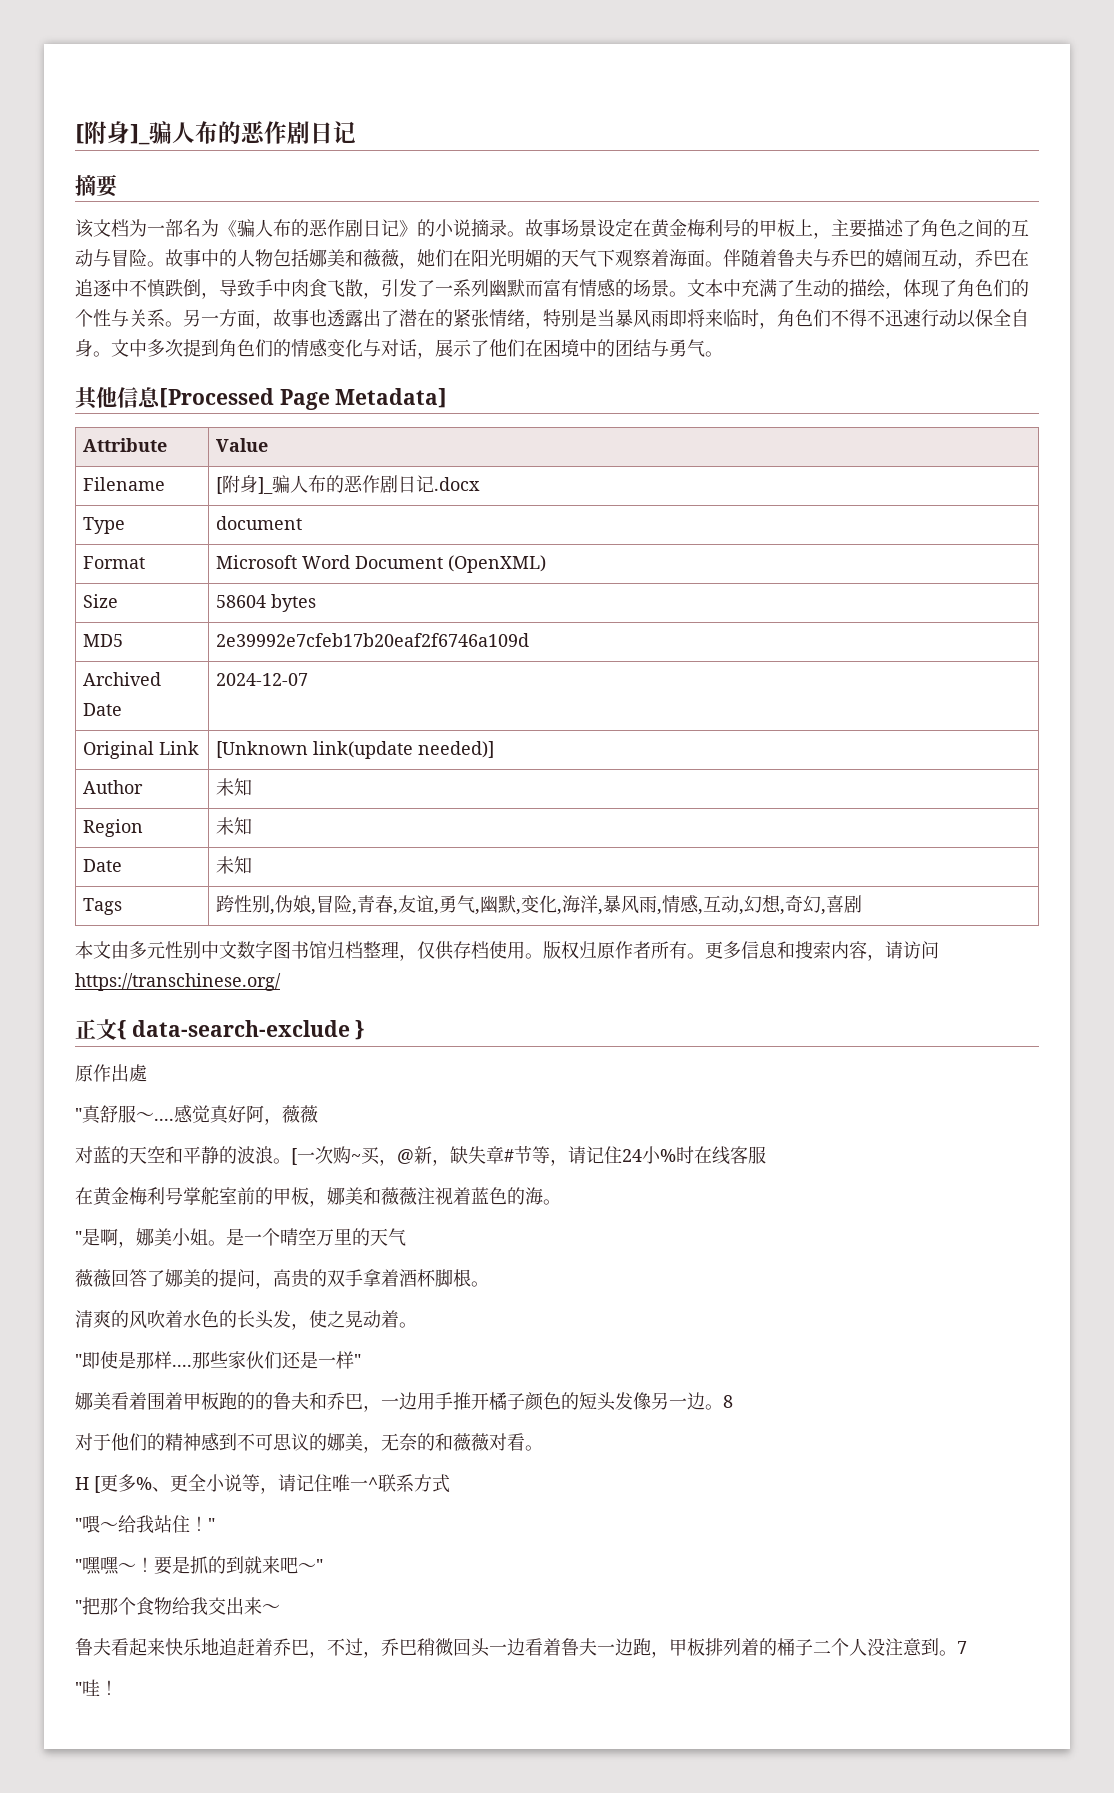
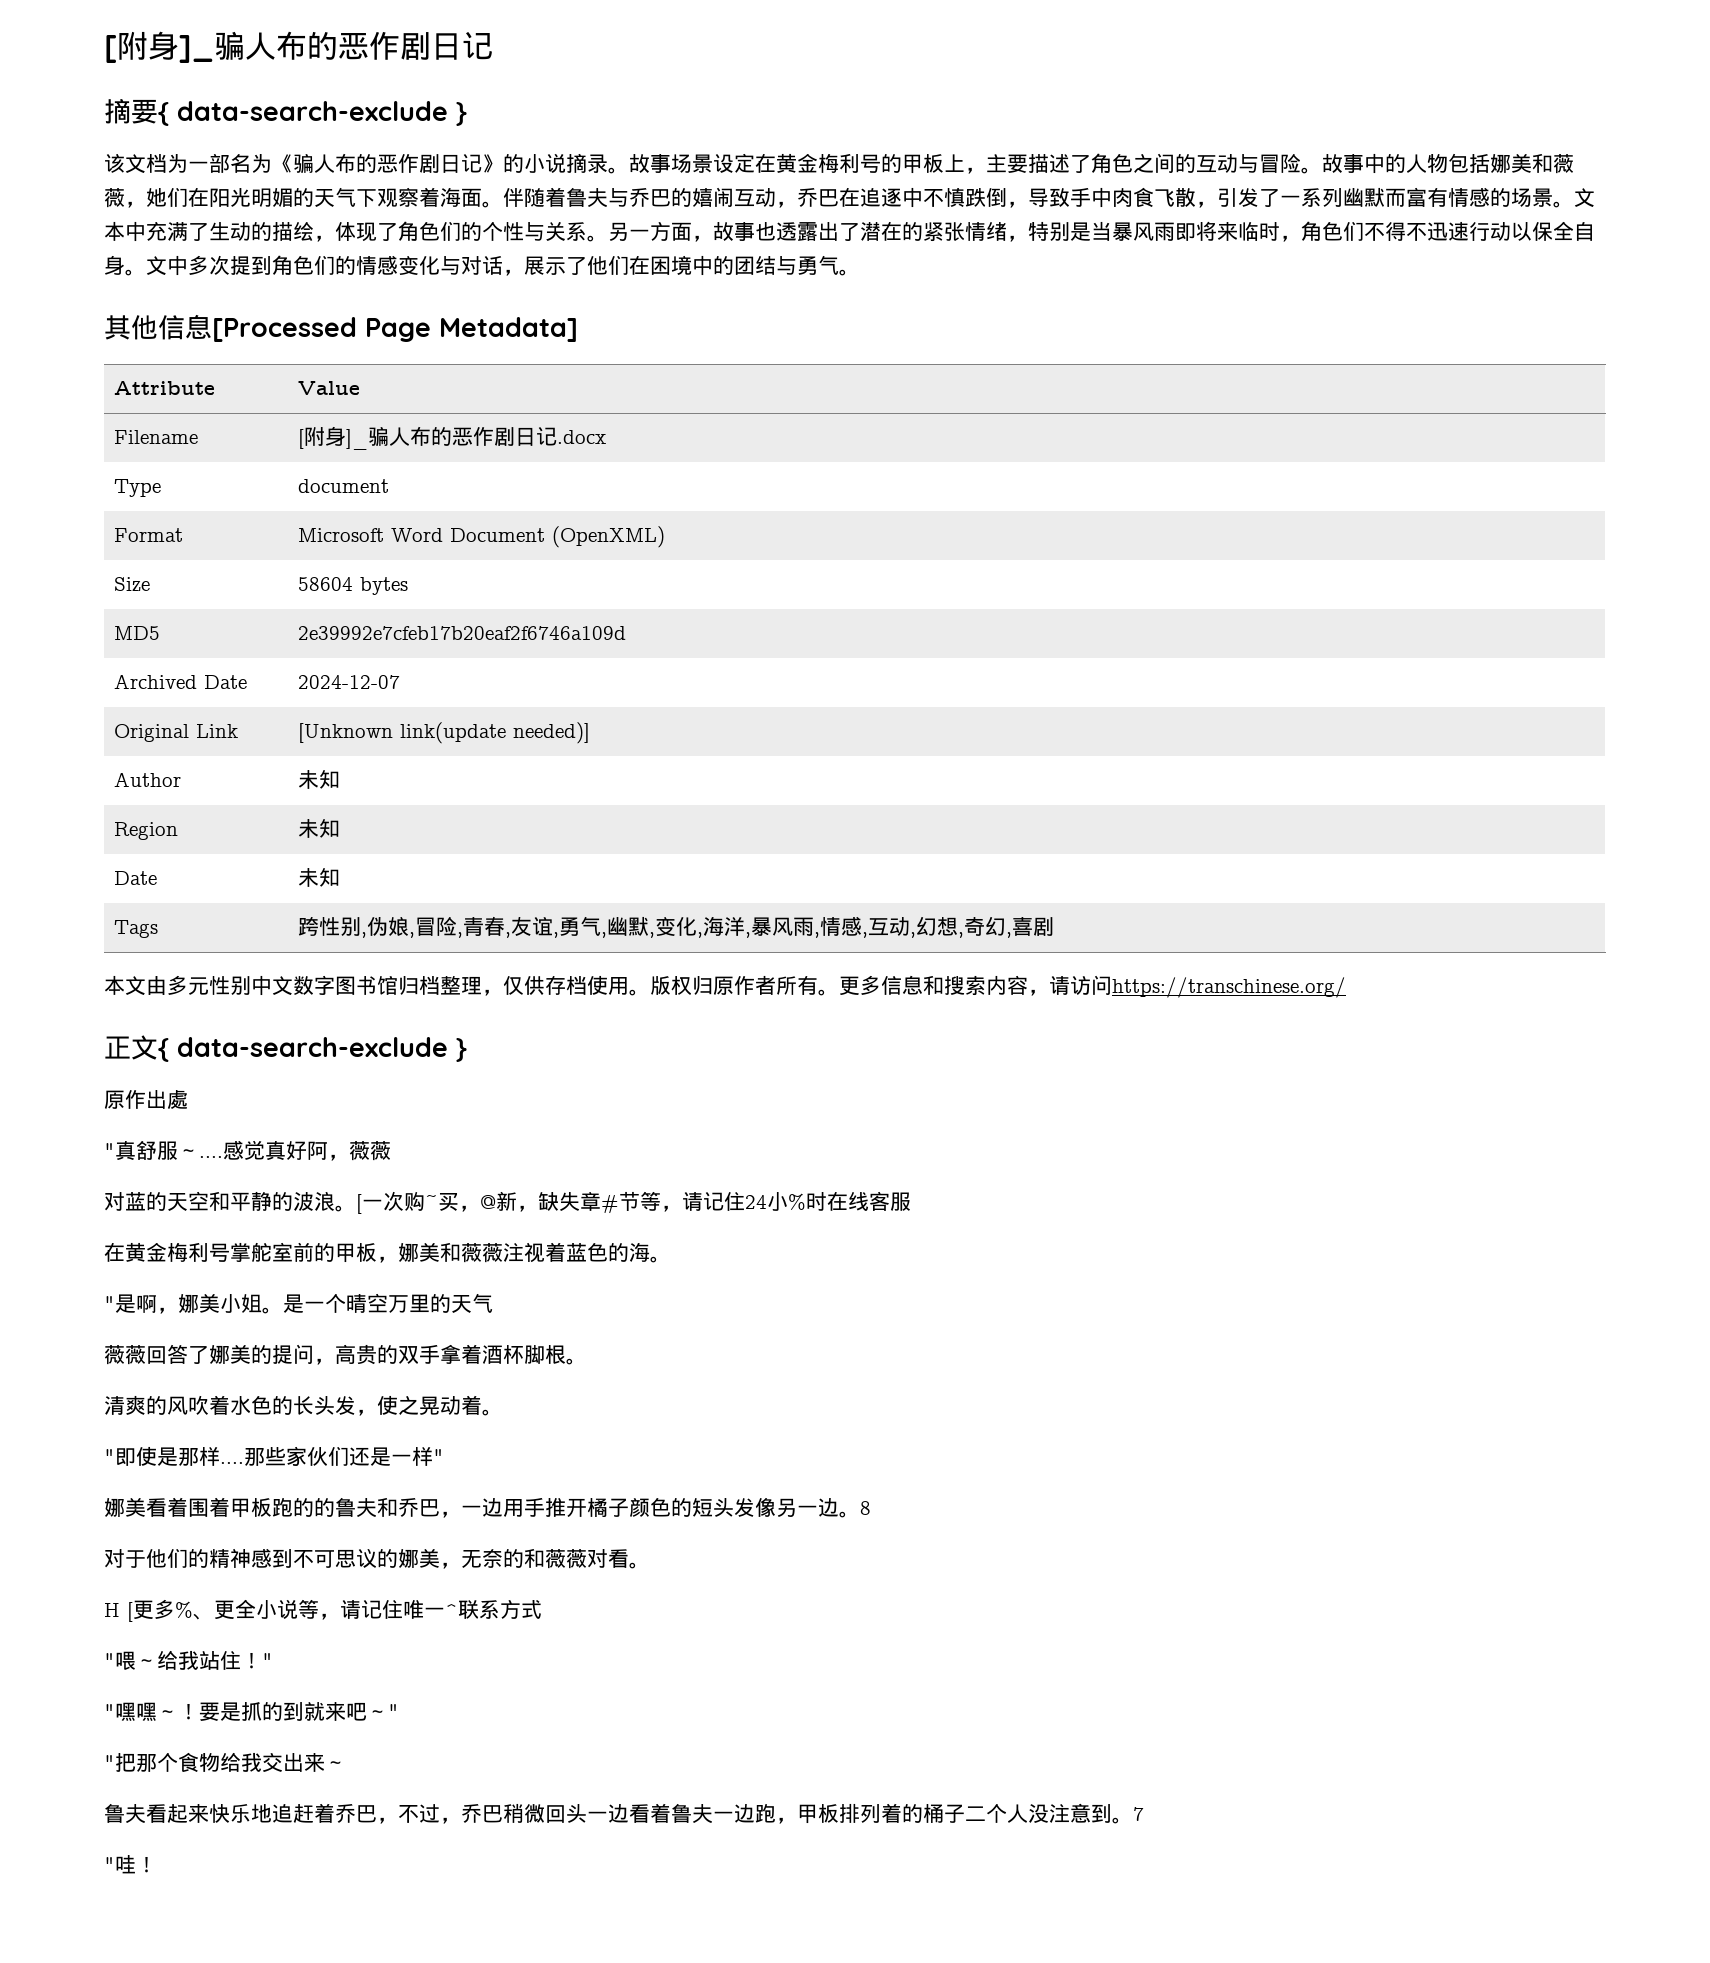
- 摘要
+ 摘要{ data-search-exclude }

